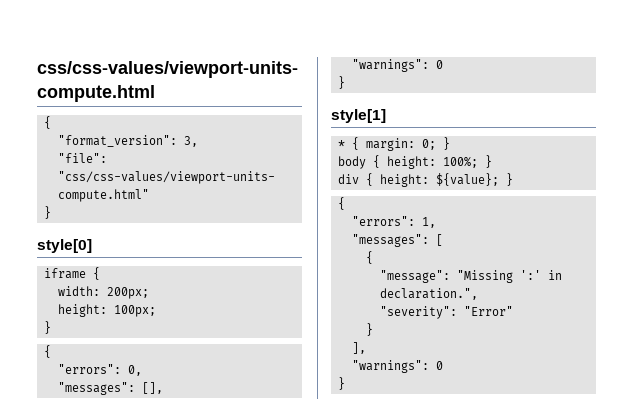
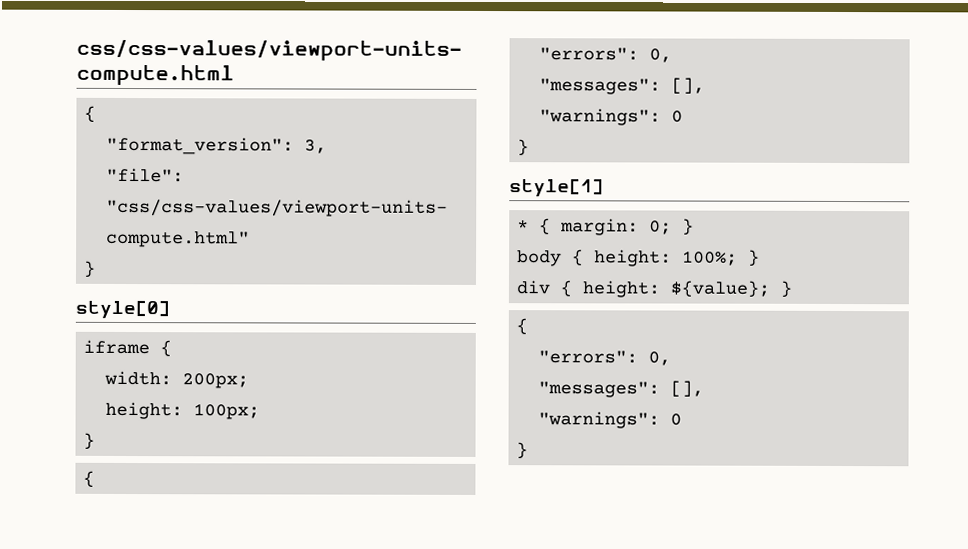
  div { height: ${value}; }
  {
- "errors": 1,
- "messages": [
- {
- "message": "Missing ':' in declaration.",
- "severity": "Error"
- }
- ],
+ "errors": 0,
+ "messages": [],

